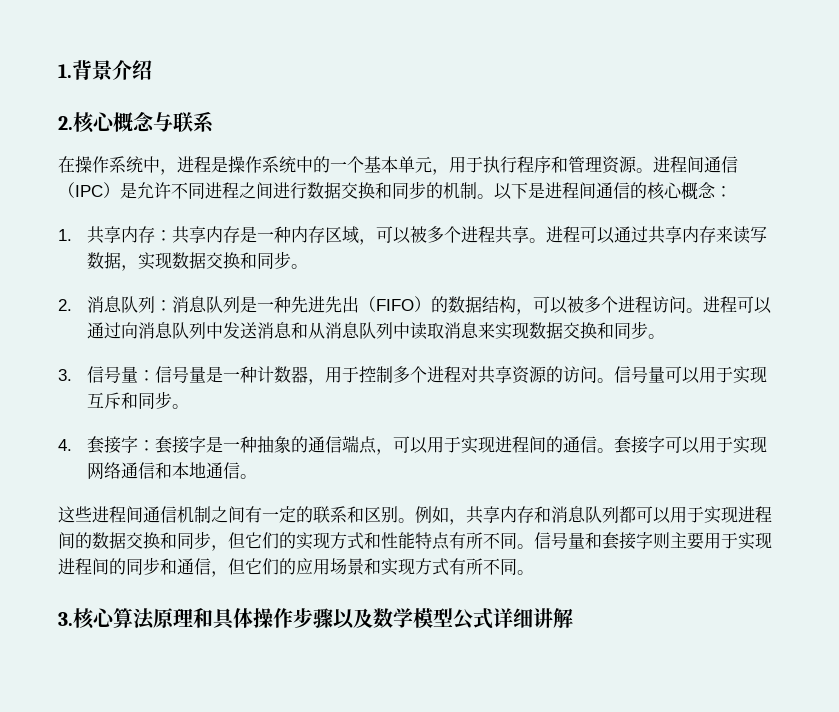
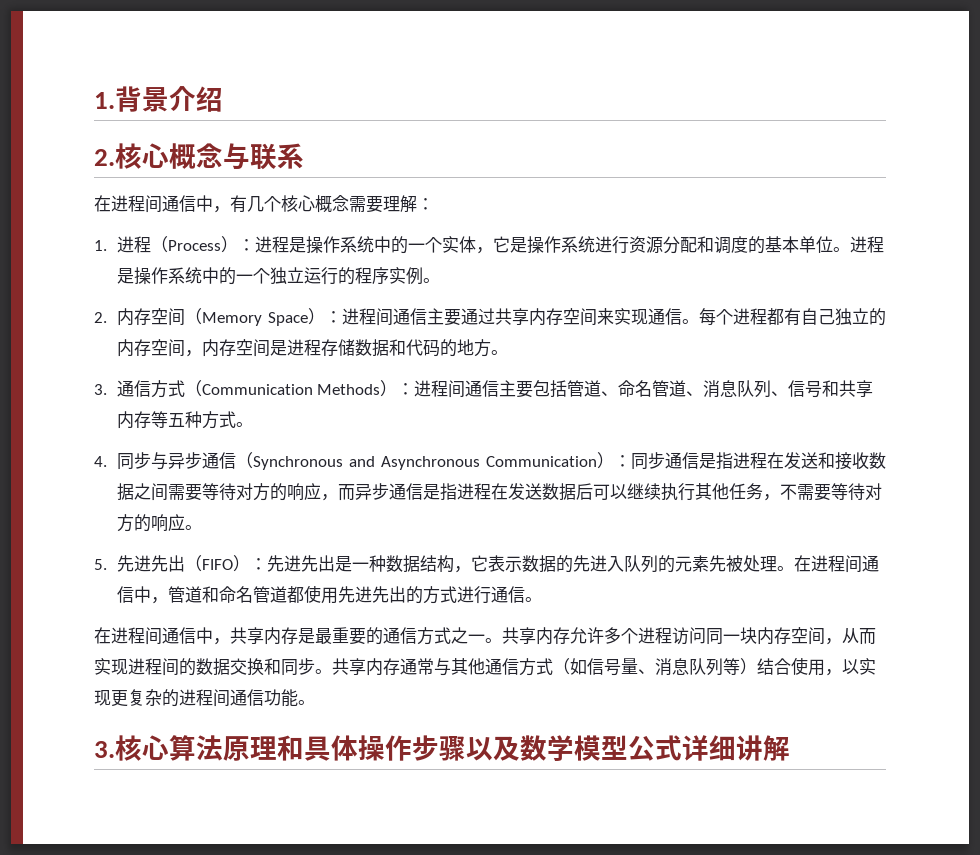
- 在操作系统中，进程是操作系统中的一个基本单元，用于执行程序和管理资源。进程间通信（IPC）是允许不同进程之间进行数据交换和同步的机制。以下是进程间通信的核心概念：
- 1.共享内存：共享内存是一种内存区域，可以被多个进程共享。进程可以通过共享内存来读写数据，实现数据交换和同步。
- 2.消息队列：消息队列是一种先进先出（FIFO）的数据结构，可以被多个进程访问。进程可以通过向消息队列中发送消息和从消息队列中读取消息来实现数据交换和同步。
- 3.信号量：信号量是一种计数器，用于控制多个进程对共享资源的访问。信号量可以用于实现互斥和同步。
- 4.套接字：套接字是一种抽象的通信端点，可以用于实现进程间的通信。套接字可以用于实现网络通信和本地通信。
- 这些进程间通信机制之间有一定的联系和区别。例如，共享内存和消息队列都可以用于实现进程间的数据交换和同步，但它们的实现方式和性能特点有所不同。信号量和套接字则主要用于实现进程间的同步和通信，但它们的应用场景和实现方式有所不同。
+ 在进程间通信中，有几个核心概念需要理解：
+ 1.进程（Process）：进程是操作系统中的一个实体，它是操作系统进行资源分配和调度的基本单位。进程是操作系统中的一个独立运行的程序实例。
+ 2.内存空间（Memory Space）：进程间通信主要通过共享内存空间来实现通信。每个进程都有自己独立的内存空间，内存空间是进程存储数据和代码的地方。
+ 3.通信方式（Communication Methods）：进程间通信主要包括管道、命名管道、消息队列、信号和共享内存等五种方式。
+ 4.同步与异步通信（Synchronous and Asynchronous Communication）：同步通信是指进程在发送和接收数据之间需要等待对方的响应，而异步通信是指进程在发送数据后可以继续执行其他任务，不需要等待对方的响应。
+ 5.先进先出（FIFO）：先进先出是一种数据结构，它表示数据的先进入队列的元素先被处理。在进程间通信中，管道和命名管道都使用先进先出的方式进行通信。
+ 在进程间通信中，共享内存是最重要的通信方式之一。共享内存允许多个进程访问同一块内存空间，从而实现进程间的数据交换和同步。共享内存通常与其他通信方式（如信号量、消息队列等）结合使用，以实现更复杂的进程间通信功能。

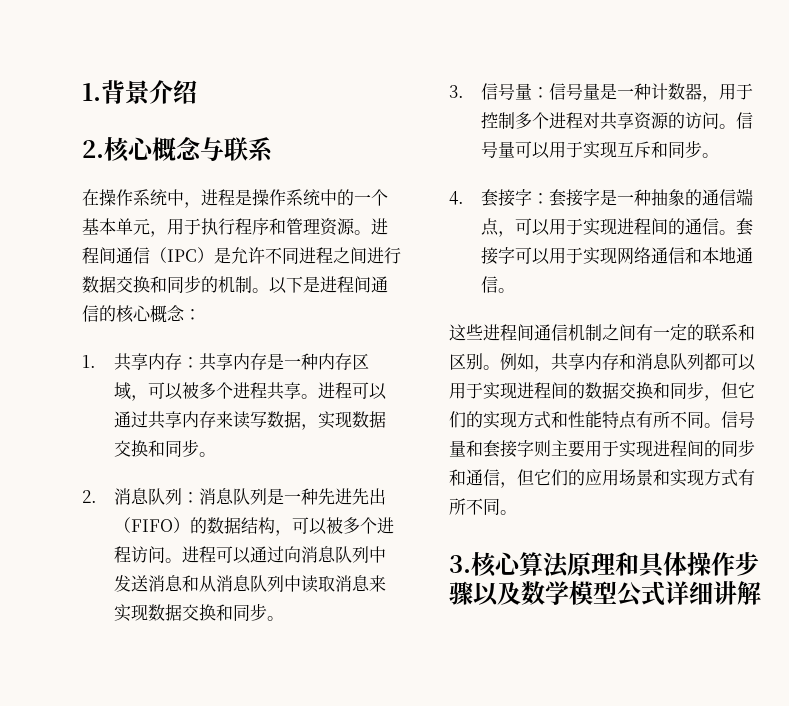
- 在进程间通信中，有几个核心概念需要理解：
- 1.进程（Process）：进程是操作系统中的一个实体，它是操作系统进行资源分配和调度的基本单位。进程是操作系统中的一个独立运行的程序实例。
- 2.内存空间（Memory Space）：进程间通信主要通过共享内存空间来实现通信。每个进程都有自己独立的内存空间，内存空间是进程存储数据和代码的地方。
- 3.通信方式（Communication Methods）：进程间通信主要包括管道、命名管道、消息队列、信号和共享内存等五种方式。
- 4.同步与异步通信（Synchronous and Asynchronous Communication）：同步通信是指进程在发送和接收数据之间需要等待对方的响应，而异步通信是指进程在发送数据后可以继续执行其他任务，不需要等待对方的响应。
- 5.先进先出（FIFO）：先进先出是一种数据结构，它表示数据的先进入队列的元素先被处理。在进程间通信中，管道和命名管道都使用先进先出的方式进行通信。
- 在进程间通信中，共享内存是最重要的通信方式之一。共享内存允许多个进程访问同一块内存空间，从而实现进程间的数据交换和同步。共享内存通常与其他通信方式（如信号量、消息队列等）结合使用，以实现更复杂的进程间通信功能。
+ 在操作系统中，进程是操作系统中的一个基本单元，用于执行程序和管理资源。进程间通信（IPC）是允许不同进程之间进行数据交换和同步的机制。以下是进程间通信的核心概念：
+ 1.共享内存：共享内存是一种内存区域，可以被多个进程共享。进程可以通过共享内存来读写数据，实现数据交换和同步。
+ 2.消息队列：消息队列是一种先进先出（FIFO）的数据结构，可以被多个进程访问。进程可以通过向消息队列中发送消息和从消息队列中读取消息来实现数据交换和同步。
+ 3.信号量：信号量是一种计数器，用于控制多个进程对共享资源的访问。信号量可以用于实现互斥和同步。
+ 4.套接字：套接字是一种抽象的通信端点，可以用于实现进程间的通信。套接字可以用于实现网络通信和本地通信。
+ 这些进程间通信机制之间有一定的联系和区别。例如，共享内存和消息队列都可以用于实现进程间的数据交换和同步，但它们的实现方式和性能特点有所不同。信号量和套接字则主要用于实现进程间的同步和通信，但它们的应用场景和实现方式有所不同。

